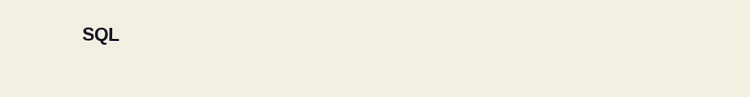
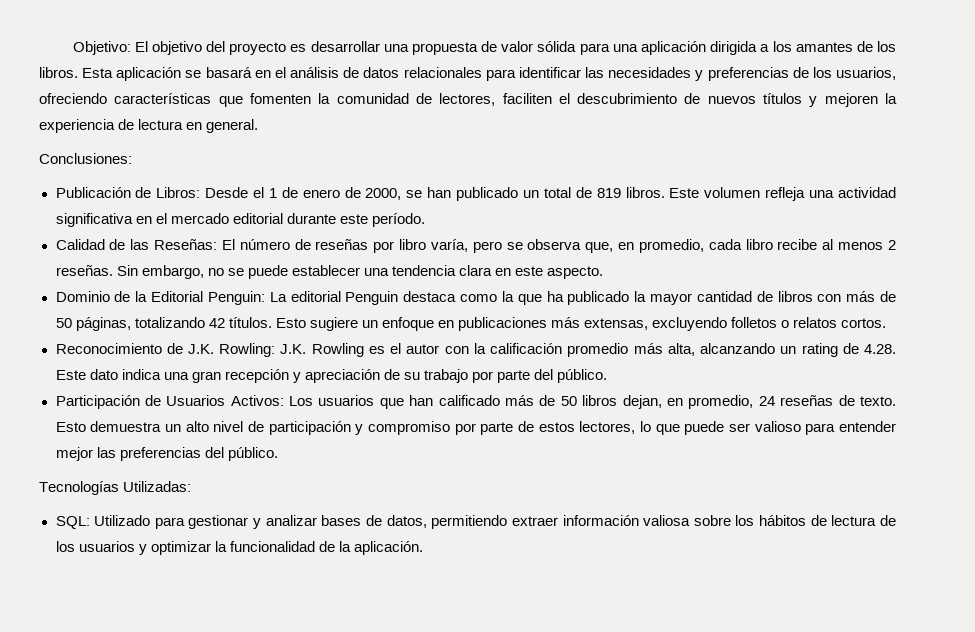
- SQL
+ Objetivo: El objetivo del proyecto es desarrollar una propuesta de valor sólida para una aplicación dirigida a los amantes de los libros. Esta aplicación se basará en el análisis de datos relacionales para identificar las necesidades y preferencias de los usuarios, ofreciendo características que fomenten la comunidad de lectores, faciliten el descubrimiento de nuevos títulos y mejoren la experiencia de lectura en general.
+ Conclusiones:
+ Publicación de Libros: Desde el 1 de enero de 2000, se han publicado un total de 819 libros. Este volumen refleja una actividad significativa en el mercado editorial durante este período.
+ Calidad de las Reseñas: El número de reseñas por libro varía, pero se observa que, en promedio, cada libro recibe al menos 2 reseñas. Sin embargo, no se puede establecer una tendencia clara en este aspecto.
+ Dominio de la Editorial Penguin: La editorial Penguin destaca como la que ha publicado la mayor cantidad de libros con más de 50 páginas, totalizando 42 títulos. Esto sugiere un enfoque en publicaciones más extensas, excluyendo folletos o relatos cortos.
+ Reconocimiento de J.K. Rowling: J.K. Rowling es el autor con la calificación promedio más alta, alcanzando un rating de 4.28. Este dato indica una gran recepción y apreciación de su trabajo por parte del público.
+ Participación de Usuarios Activos: Los usuarios que han calificado más de 50 libros dejan, en promedio, 24 reseñas de texto. Esto demuestra un alto nivel de participación y compromiso por parte de estos lectores, lo que puede ser valioso para entender mejor las preferencias del público.
+ Tecnologías Utilizadas:
+ SQL: Utilizado para gestionar y analizar bases de datos, permitiendo extraer información valiosa sobre los hábitos de lectura de los usuarios y optimizar la funcionalidad de la aplicación.

